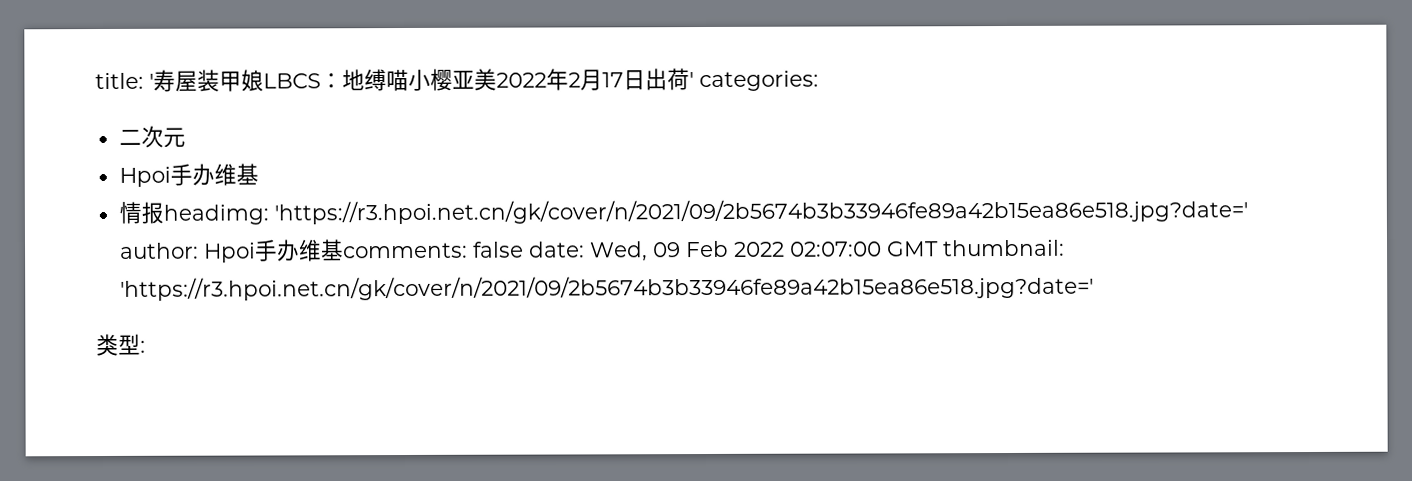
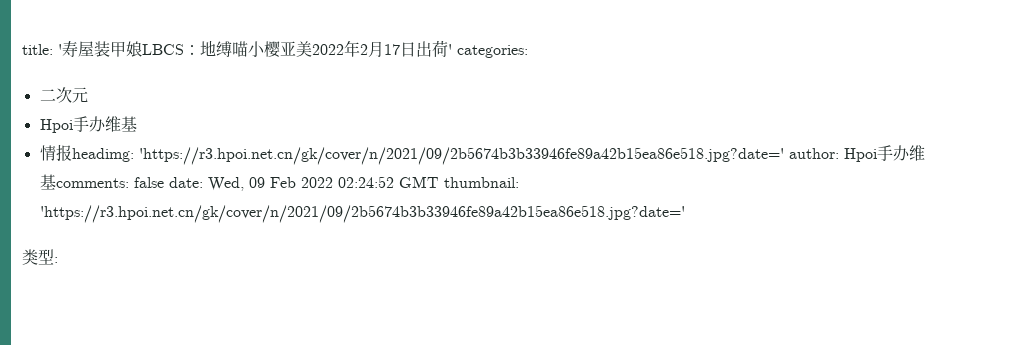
- 情报headimg: 'https://r3.hpoi.net.cn/gk/cover/n/2021/09/2b5674b3b33946fe89a42b15ea86e518.jpg?date=' author: Hpoi手办维基comments: false date: Wed, 09 Feb 2022 02:07:00 GMT thumbnail: 'https://r3.hpoi.net.cn/gk/cover/n/2021/09/2b5674b3b33946fe89a42b15ea86e518.jpg?date='
+ 情报headimg: 'https://r3.hpoi.net.cn/gk/cover/n/2021/09/2b5674b3b33946fe89a42b15ea86e518.jpg?date=' author: Hpoi手办维基comments: false date: Wed, 09 Feb 2022 02:24:52 GMT thumbnail: 'https://r3.hpoi.net.cn/gk/cover/n/2021/09/2b5674b3b33946fe89a42b15ea86e518.jpg?date='

